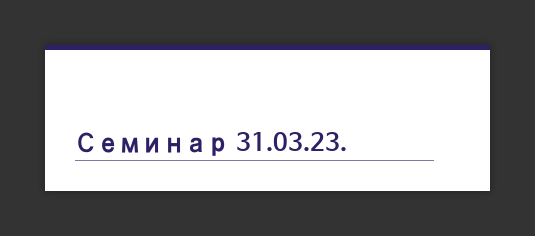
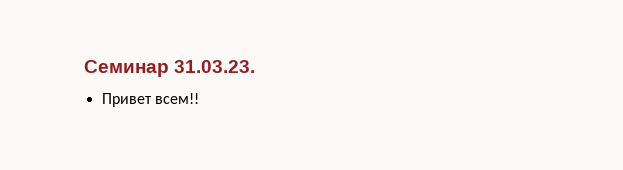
+ Привет всем!!

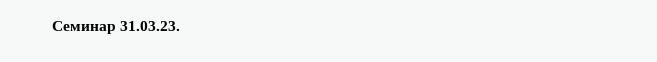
- Привет всем!!

